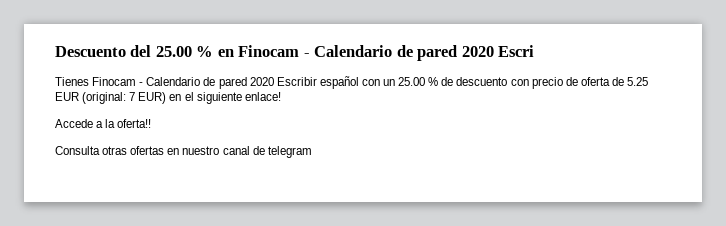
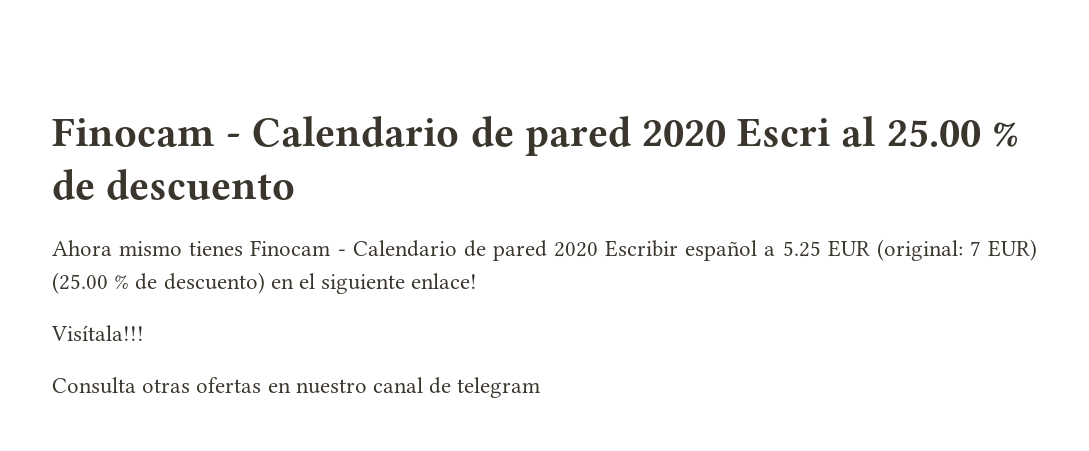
- Descuento del 25.00 % en Finocam - Calendario de pared 2020 Escri
- Tienes Finocam - Calendario de pared 2020 Escribir español con un 25.00 % de descuento con precio de oferta de 5.25 EUR (original: 7 EUR) en el siguiente enlace!
+ Finocam - Calendario de pared 2020 Escri al 25.00 % de descuento
+ Ahora mismo tienes Finocam - Calendario de pared 2020 Escribir español a 5.25 EUR (original: 7 EUR) (25.00 % de descuento) en el siguiente enlace!
- Accede a la oferta!!
+ Visítala!!!

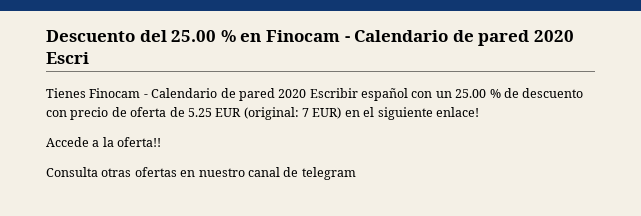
- Finocam - Calendario de pared 2020 Escri al 25.00 % de descuento
- Ahora mismo tienes Finocam - Calendario de pared 2020 Escribir español a 5.25 EUR (original: 7 EUR) (25.00 % de descuento) en el siguiente enlace!
+ Descuento del 25.00 % en Finocam - Calendario de pared 2020 Escri
+ Tienes Finocam - Calendario de pared 2020 Escribir español con un 25.00 % de descuento con precio de oferta de 5.25 EUR (original: 7 EUR) en el siguiente enlace!
- Visítala!!!
+ Accede a la oferta!!

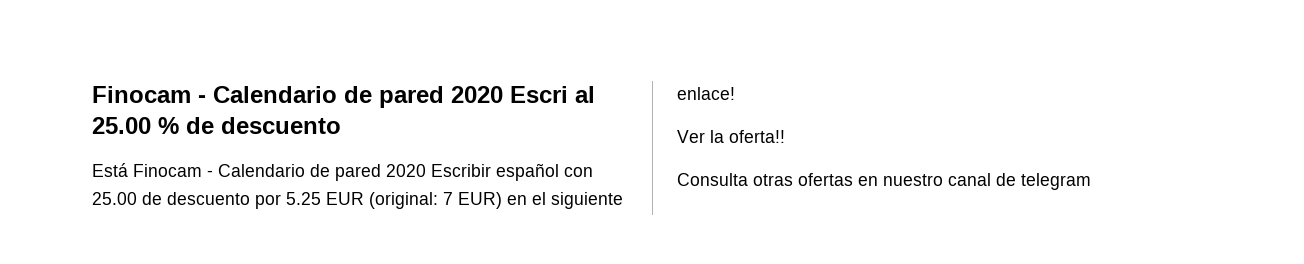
- Descuento del 25.00 % en Finocam - Calendario de pared 2020 Escri
- Tienes Finocam - Calendario de pared 2020 Escribir español con un 25.00 % de descuento con precio de oferta de 5.25 EUR (original: 7 EUR) en el siguiente enlace!
+ Finocam - Calendario de pared 2020 Escri al 25.00 % de descuento
+ Está Finocam - Calendario de pared 2020 Escribir español con 25.00 de descuento por 5.25 EUR (original: 7 EUR) en el siguiente enlace!
- Accede a la oferta!!
+ Ver la oferta!!

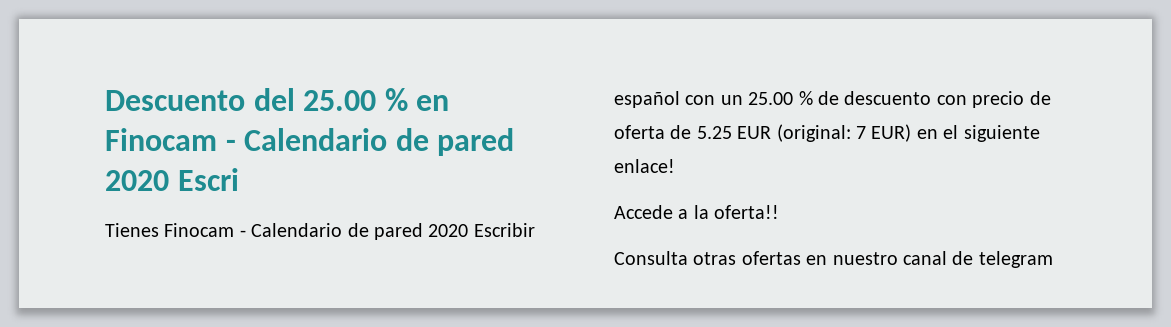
- Finocam - Calendario de pared 2020 Escri al 25.00 % de descuento
- Está Finocam - Calendario de pared 2020 Escribir español con 25.00 de descuento por 5.25 EUR (original: 7 EUR) en el siguiente enlace!
+ Descuento del 25.00 % en Finocam - Calendario de pared 2020 Escri
+ Tienes Finocam - Calendario de pared 2020 Escribir español con un 25.00 % de descuento con precio de oferta de 5.25 EUR (original: 7 EUR) en el siguiente enlace!
- Ver la oferta!!
+ Accede a la oferta!!

